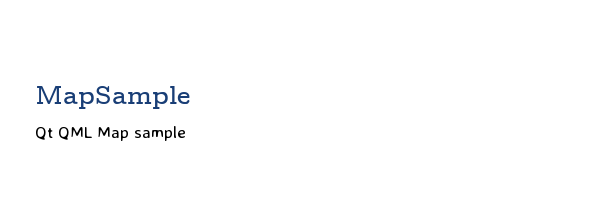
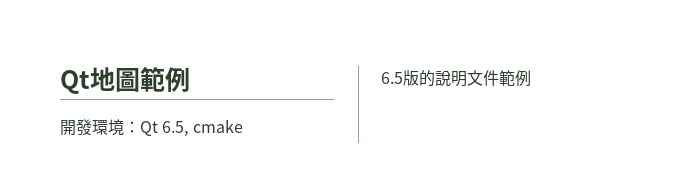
- MapSample
- Qt QML Map sample
+ Qt地圖範例
+ 開發環境：Qt 6.5, cmake
+ 6.5版的說明文件範例

